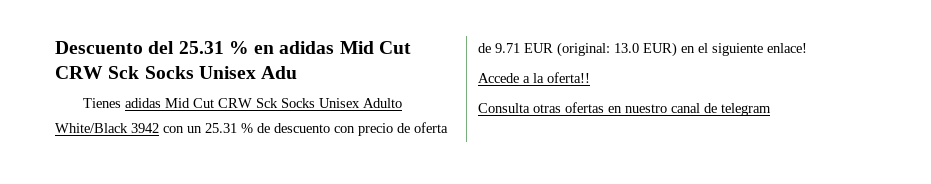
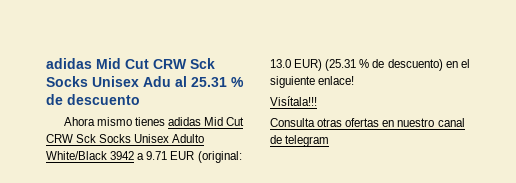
- Descuento del 25.31 % en adidas Mid Cut CRW Sck Socks Unisex Adu
- Tienes adidas Mid Cut CRW Sck Socks Unisex Adulto White/Black 3942 con un 25.31 % de descuento con precio de oferta de 9.71 EUR (original: 13.0 EUR) en el siguiente enlace!
+ adidas Mid Cut CRW Sck Socks Unisex Adu al 25.31 % de descuento
+ Ahora mismo tienes adidas Mid Cut CRW Sck Socks Unisex Adulto White/Black 3942 a 9.71 EUR (original: 13.0 EUR) (25.31 % de descuento) en el siguiente enlace!
- Accede a la oferta!!
+ Visítala!!!

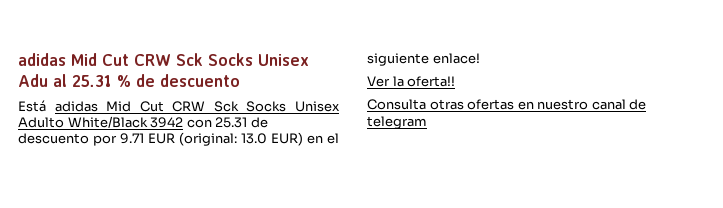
- Ahora mismo tienes adidas Mid Cut CRW Sck Socks Unisex Adulto White/Black 3942 a 9.71 EUR (original: 13.0 EUR) (25.31 % de descuento) en el siguiente enlace!
+ Está adidas Mid Cut CRW Sck Socks Unisex Adulto White/Black 3942 con 25.31 de descuento por 9.71 EUR (original: 13.0 EUR) en el siguiente enlace!
- Visítala!!!
+ Ver la oferta!!

